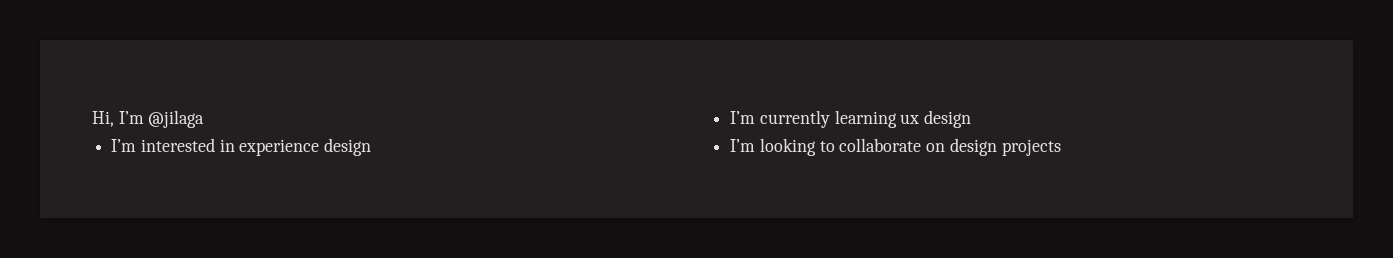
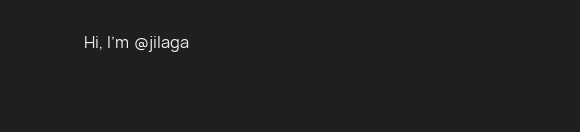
- I’m interested in experience design
- I’m currently learning ux design
- I’m looking to collaborate on design projects

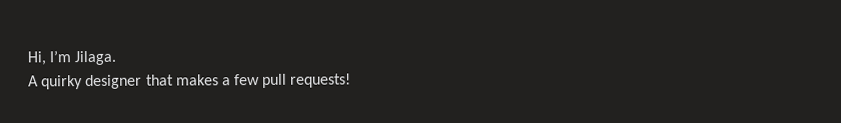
- Hi, I’m @jilaga
+ Hi, I’m Jilaga.
+ A quirky designer that makes a few pull requests!

